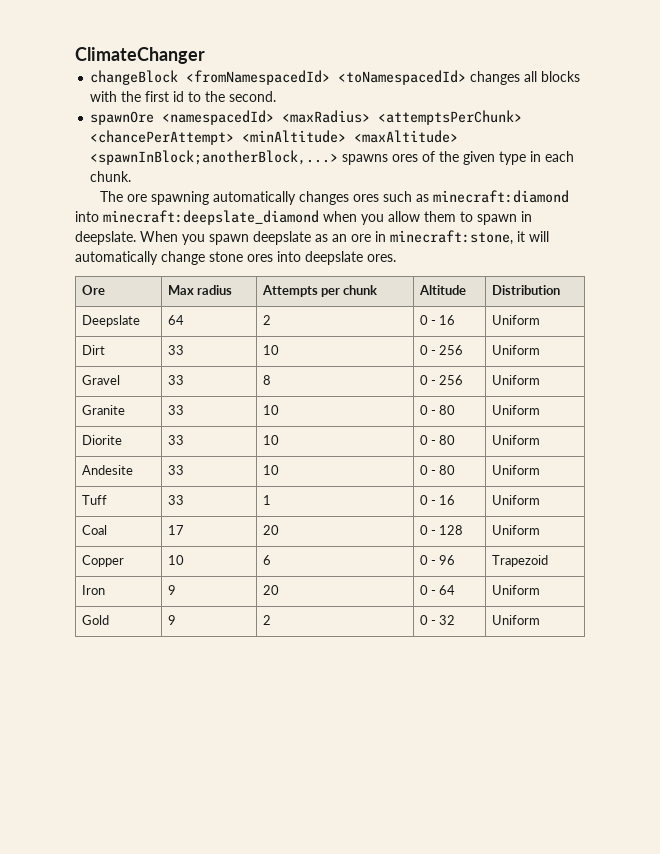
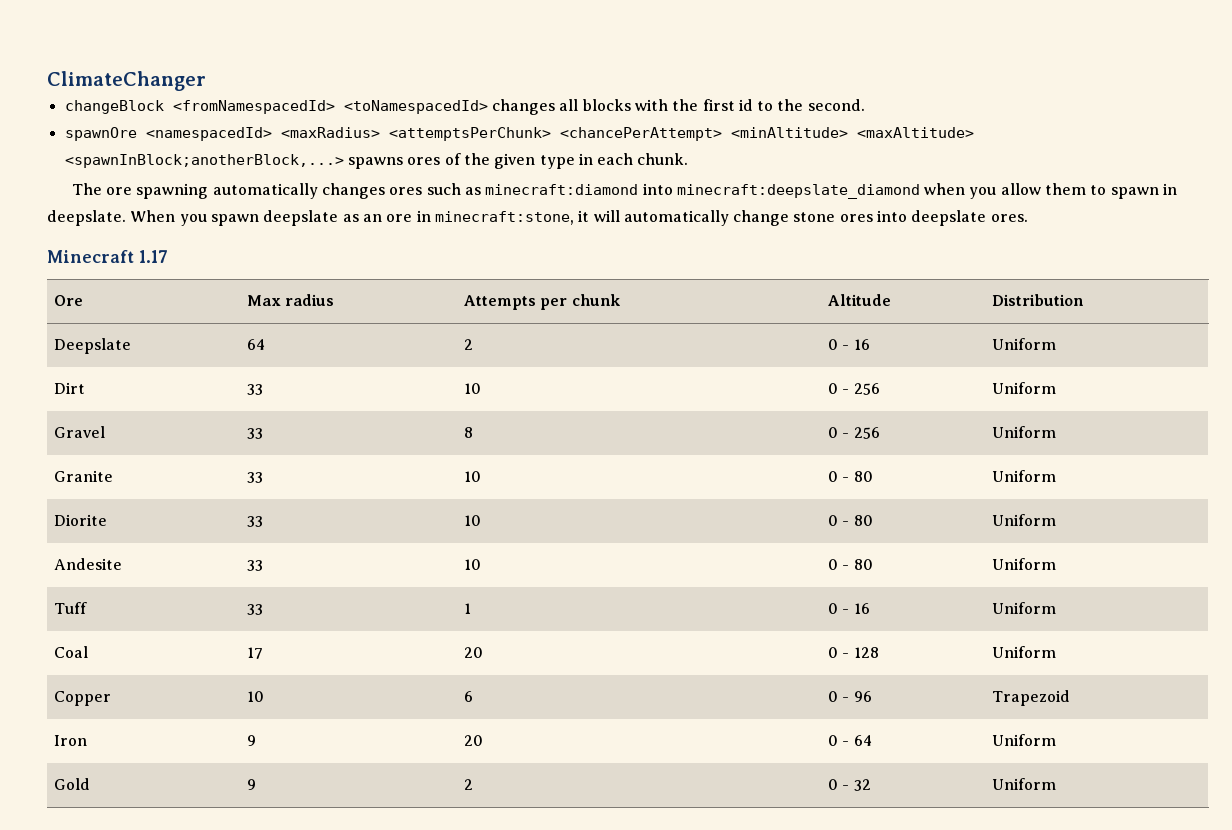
+ Minecraft 1.17

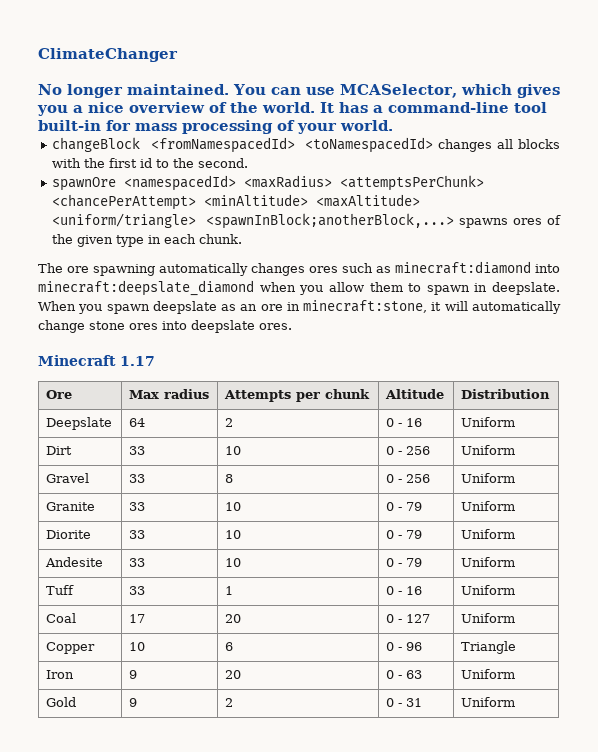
+ No longer maintained. You can use MCASelector, which gives you a nice overview of the world. It has a command-line tool built-in for mass processing of your world.
- spawnOre <namespacedId> <maxRadius> <attemptsPerChunk> <chancePerAttempt> <minAltitude> <maxAltitude> <spawnInBlock;anotherBlock,...> spawns ores of the given type in each chunk.
+ spawnOre <namespacedId> <maxRadius> <attemptsPerChunk> <chancePerAttempt> <minAltitude> <maxAltitude> <uniform/triangle> <spawnInBlock;anotherBlock,...> spawns ores of the given type in each chunk.
- Granite | 33 | 10 | 0 - 80 | Uniform
+ Granite | 33 | 10 | 0 - 79 | Uniform
- Diorite | 33 | 10 | 0 - 80 | Uniform
+ Diorite | 33 | 10 | 0 - 79 | Uniform
- Andesite | 33 | 10 | 0 - 80 | Uniform
+ Andesite | 33 | 10 | 0 - 79 | Uniform
- Coal | 17 | 20 | 0 - 128 | Uniform
+ Coal | 17 | 20 | 0 - 127 | Uniform
- Copper | 10 | 6 | 0 - 96 | Trapezoid
+ Copper | 10 | 6 | 0 - 96 | Triangle
- Iron | 9 | 20 | 0 - 64 | Uniform
+ Iron | 9 | 20 | 0 - 63 | Uniform
- Gold | 9 | 2 | 0 - 32 | Uniform
+ Gold | 9 | 2 | 0 - 31 | Uniform

